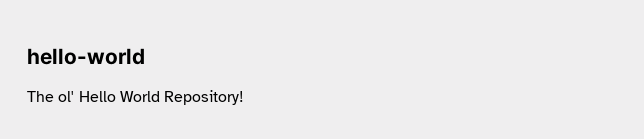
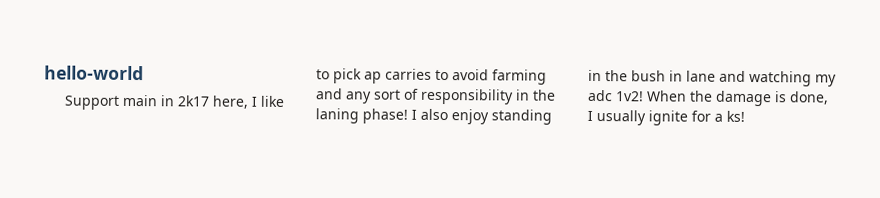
- The ol' Hello World Repository!
+ Support main in 2k17 here, I like to pick ap carries to avoid farming and any sort of responsibility in the laning phase! I also enjoy standing in the bush in lane and watching my adc 1v2! When the damage is done, I usually ignite for a ks!

